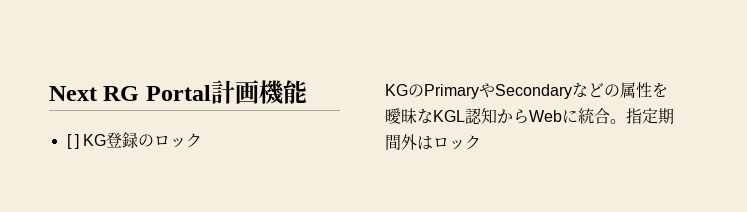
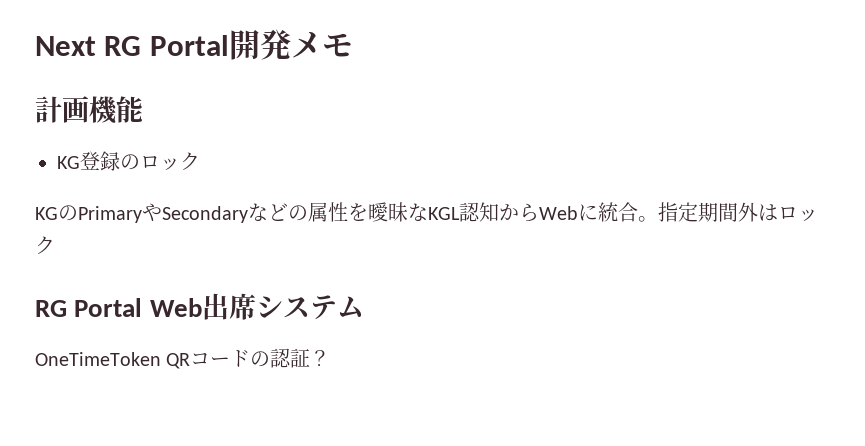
- Next RG Portal計画機能
+ Next RG Portal開発メモ
+ 計画機能
- [ ] KG登録のロック
+ KG登録のロック
+ RG Portal Web出席システム
+ OneTimeToken QRコードの認証？

